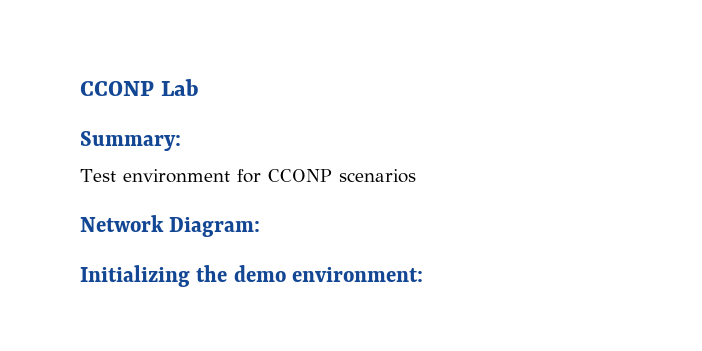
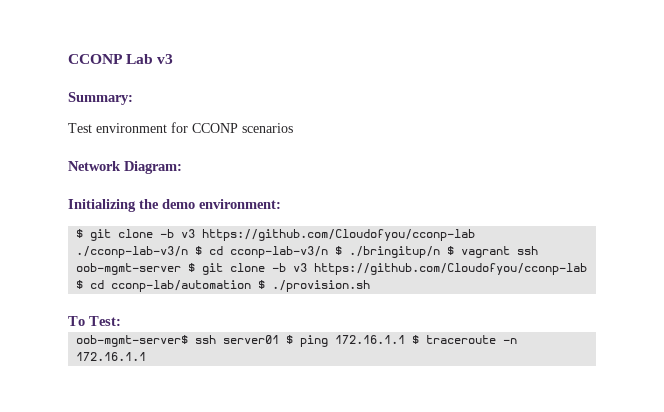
- CCONP Lab
+ CCONP Lab v3
+ $ git clone -b v3 https://github.com/Cloudofyou/cconp-lab ./cconp-lab-v3/n $ cd cconp-lab-v3/n $ ./bringitup/n $ vagrant ssh oob-mgmt-server $ git clone -b v3 https://github.com/Cloudofyou/cconp-lab $ cd cconp-lab/automation $ ./provision.sh
+ To Test:
+ oob-mgmt-server$ ssh server01 $ ping 172.16.1.1 $ traceroute -n 172.16.1.1

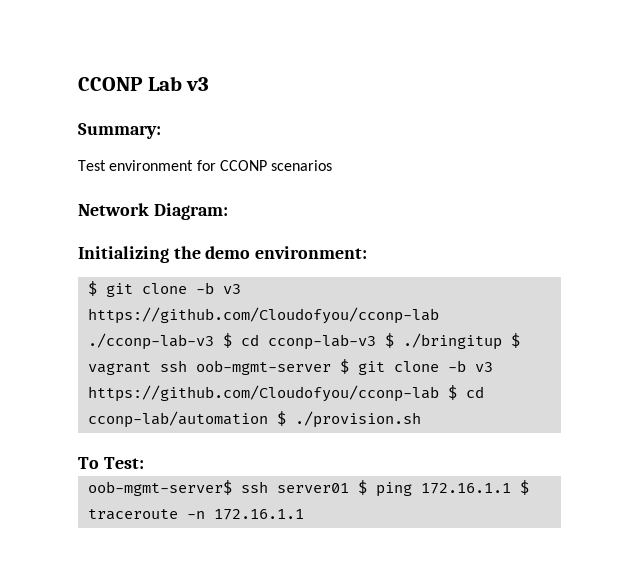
- $ git clone -b v3 https://github.com/Cloudofyou/cconp-lab ./cconp-lab-v3/n $ cd cconp-lab-v3/n $ ./bringitup/n $ vagrant ssh oob-mgmt-server $ git clone -b v3 https://github.com/Cloudofyou/cconp-lab $ cd cconp-lab/automation $ ./provision.sh
+ $ git clone -b v3 https://github.com/Cloudofyou/cconp-lab ./cconp-lab-v3 $ cd cconp-lab-v3 $ ./bringitup $ vagrant ssh oob-mgmt-server $ git clone -b v3 https://github.com/Cloudofyou/cconp-lab $ cd cconp-lab/automation $ ./provision.sh

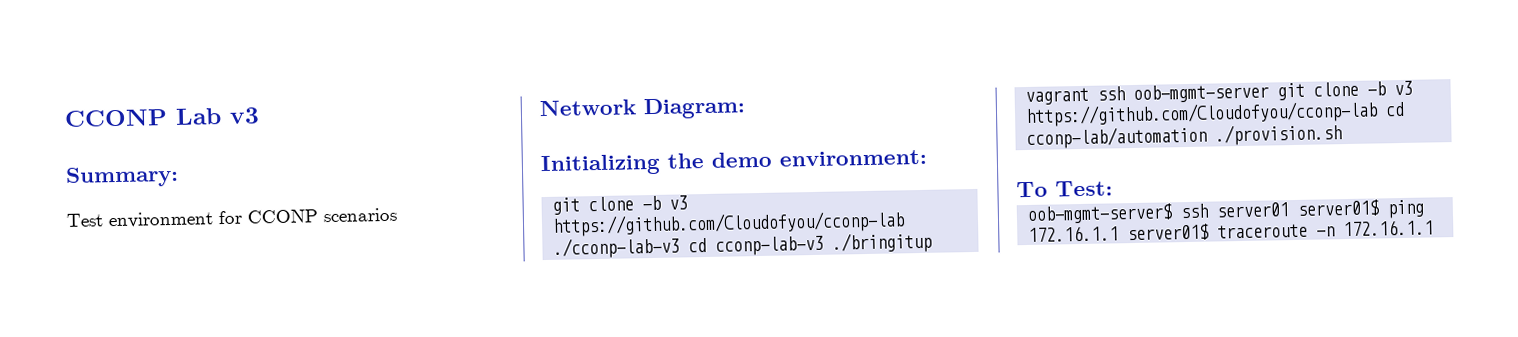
- $ git clone -b v3 https://github.com/Cloudofyou/cconp-lab ./cconp-lab-v3 $ cd cconp-lab-v3 $ ./bringitup $ vagrant ssh oob-mgmt-server $ git clone -b v3 https://github.com/Cloudofyou/cconp-lab $ cd cconp-lab/automation $ ./provision.sh
+ git clone -b v3 https://github.com/Cloudofyou/cconp-lab ./cconp-lab-v3 cd cconp-lab-v3 ./bringitup vagrant ssh oob-mgmt-server git clone -b v3 https://github.com/Cloudofyou/cconp-lab cd cconp-lab/automation ./provision.sh
- oob-mgmt-server$ ssh server01 $ ping 172.16.1.1 $ traceroute -n 172.16.1.1
+ oob-mgmt-server$ ssh server01 server01$ ping 172.16.1.1 server01$ traceroute -n 172.16.1.1

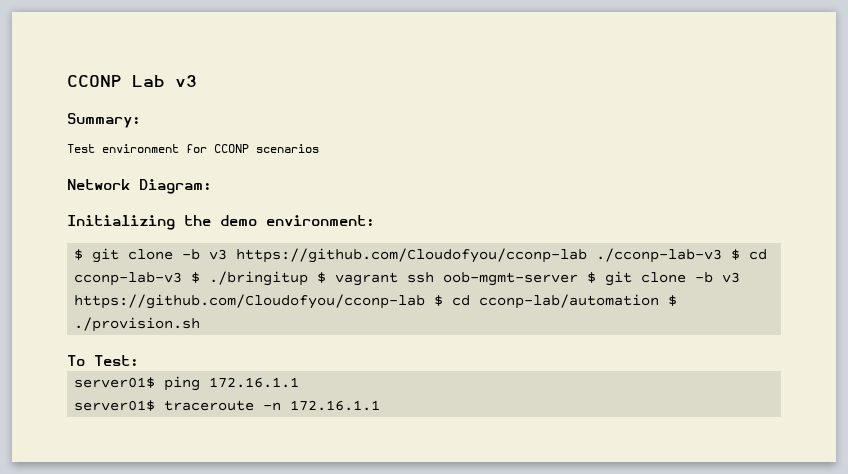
- git clone -b v3 https://github.com/Cloudofyou/cconp-lab ./cconp-lab-v3 cd cconp-lab-v3 ./bringitup vagrant ssh oob-mgmt-server git clone -b v3 https://github.com/Cloudofyou/cconp-lab cd cconp-lab/automation ./provision.sh
+ $ git clone -b v3 https://github.com/Cloudofyou/cconp-lab ./cconp-lab-v3 $ cd cconp-lab-v3 $ ./bringitup $ vagrant ssh oob-mgmt-server $ git clone -b v3 https://github.com/Cloudofyou/cconp-lab $ cd cconp-lab/automation $ ./provision.sh
- oob-mgmt-server$ ssh server01 server01$ ping 172.16.1.1 server01$ traceroute -n 172.16.1.1
+ server01$ ping 172.16.1.1
+ server01$ traceroute -n 172.16.1.1

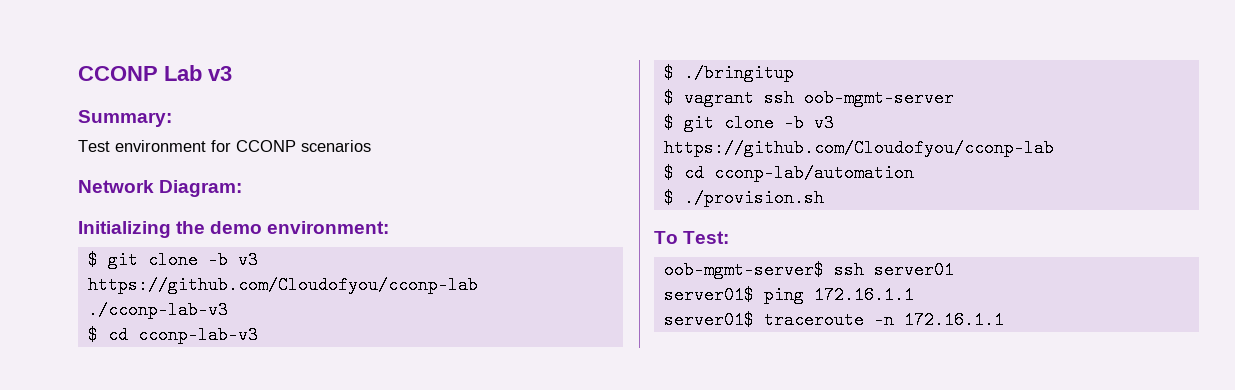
- $ git clone -b v3 https://github.com/Cloudofyou/cconp-lab ./cconp-lab-v3 $ cd cconp-lab-v3 $ ./bringitup $ vagrant ssh oob-mgmt-server $ git clone -b v3 https://github.com/Cloudofyou/cconp-lab $ cd cconp-lab/automation $ ./provision.sh
+ $ git clone -b v3 https://github.com/Cloudofyou/cconp-lab ./cconp-lab-v3
+ $ cd cconp-lab-v3
+ $ ./bringitup
+ $ vagrant ssh oob-mgmt-server
+ $ git clone -b v3 https://github.com/Cloudofyou/cconp-lab
+ $ cd cconp-lab/automation
+ $ ./provision.sh
+ oob-mgmt-server$ ssh server01

